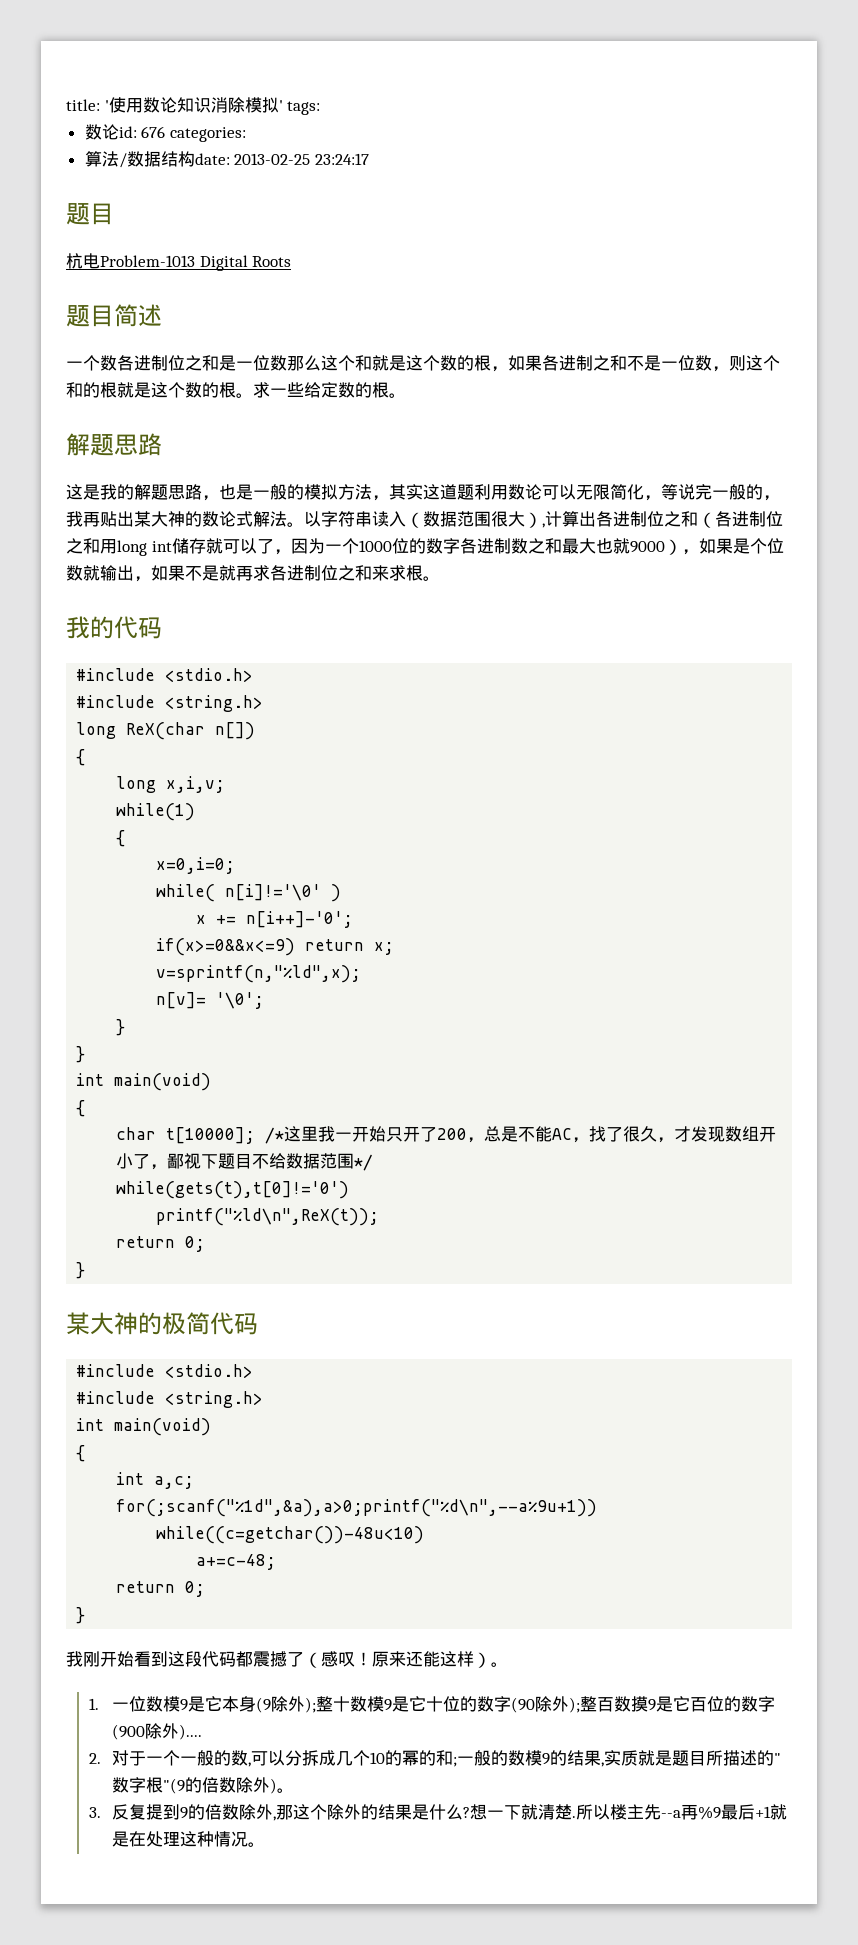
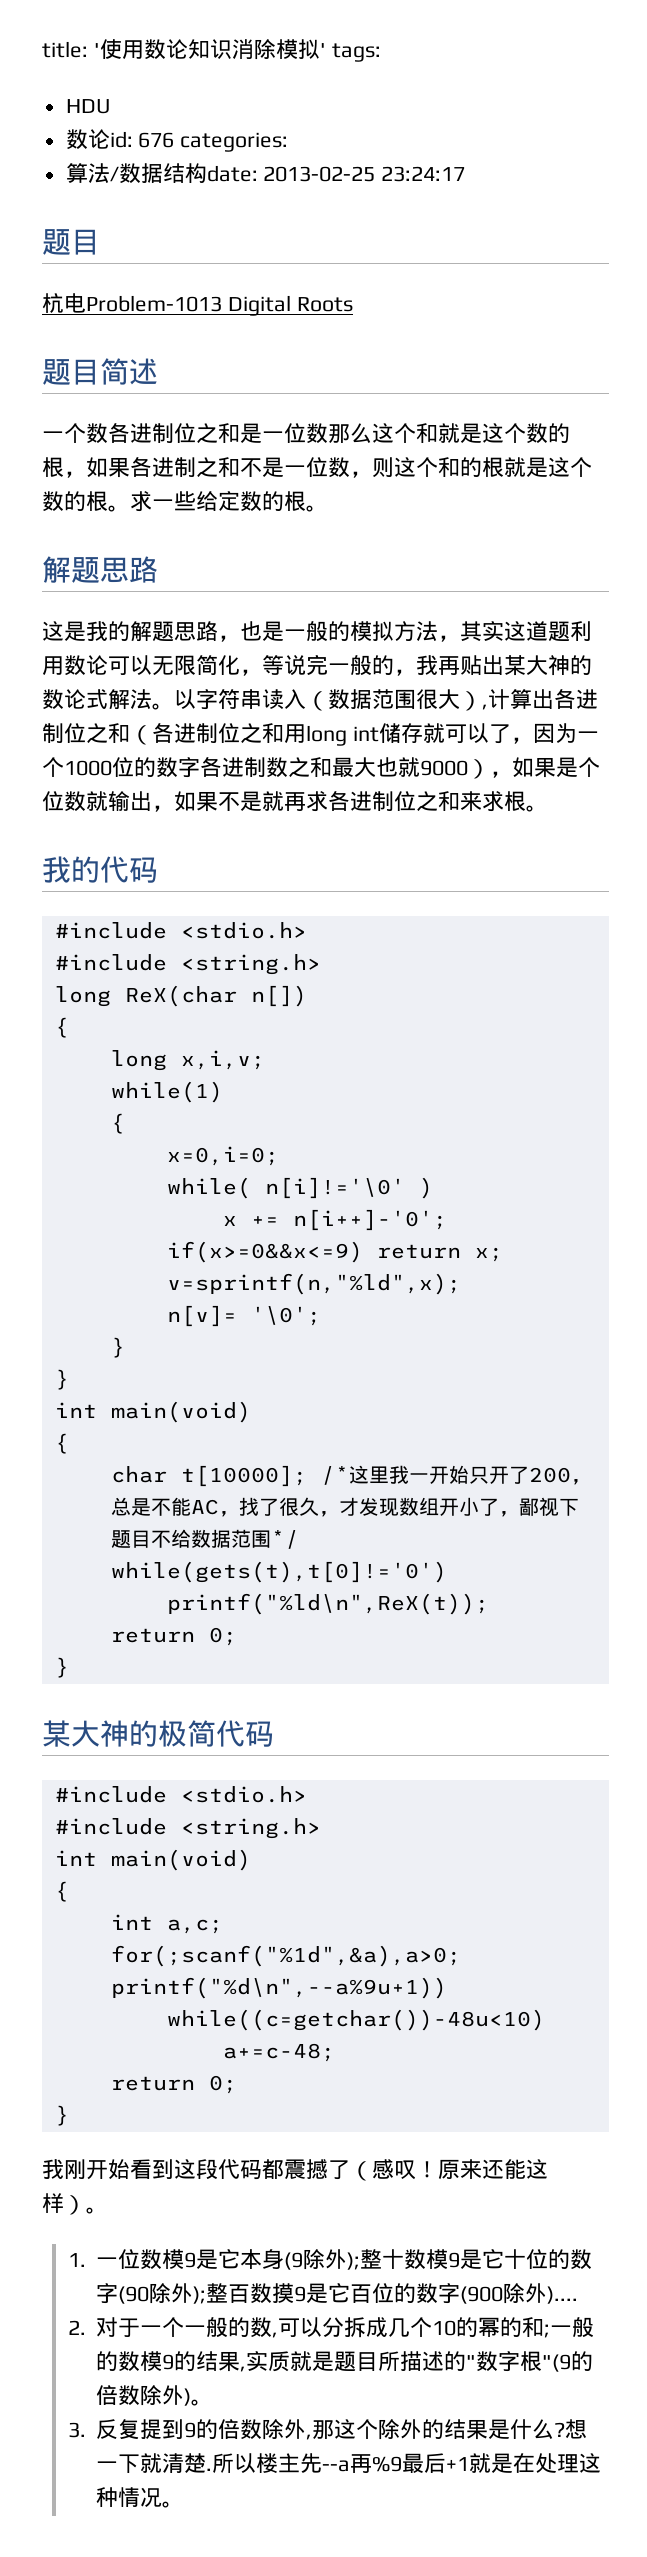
+ HDU

